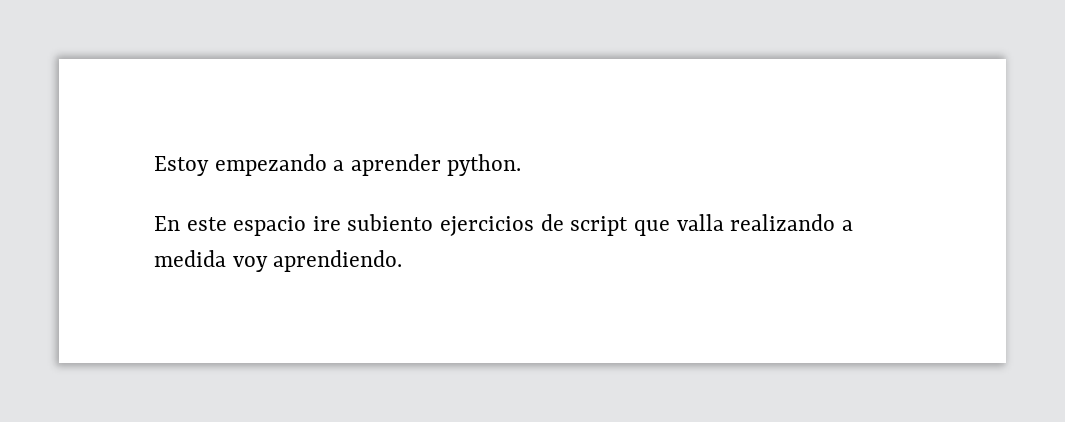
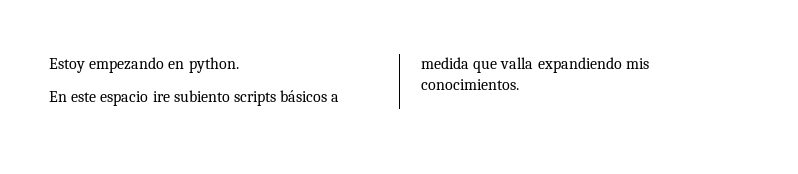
- Estoy empezando a aprender python.
+ Estoy empezando en python.
- En este espacio ire subiento ejercicios de script que valla realizando a medida voy aprendiendo.
+ En este espacio ire subiento scripts básicos a medida que valla expandiendo mis conocimientos.

